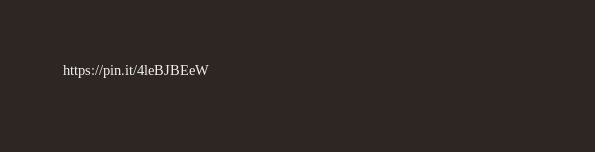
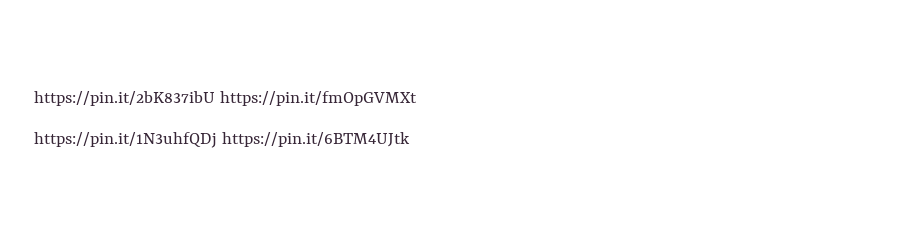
- https://pin.it/4leBJBEeW
+ https://pin.it/2bK837ibU https://pin.it/fmOpGVMXt
+ https://pin.it/1N3uhfQDj https://pin.it/6BTM4UJtk

